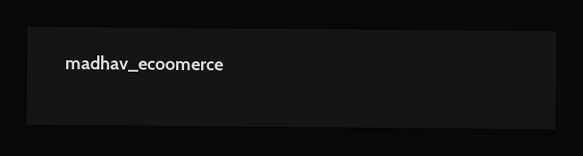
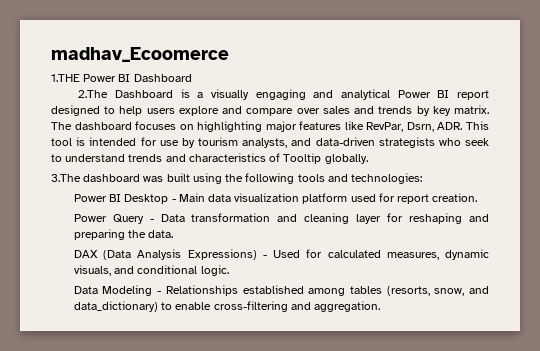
- madhav_ecoomerce
+ madhav_Ecoomerce
+ 1.THE Power BI Dashboard
+ 2.The Dashboard is a visually engaging and analytical Power BI report designed to help users explore and compare over sales and trends by key matrix. The dashboard focuses on highlighting major features like RevPar, Dsrn, ADR. This tool is intended for use by tourism analysts, and data-driven strategists who seek to understand trends and characteristics of Tooltip globally.
+ 3.The dashboard was built using the following tools and technologies:
+ Power BI Desktop - Main data visualization platform used for report creation.
+ Power Query - Data transformation and cleaning layer for reshaping and preparing the data.
+ DAX (Data Analysis Expressions) - Used for calculated measures, dynamic visuals, and conditional logic.
+ Data Modeling - Relationships established among tables (resorts, snow, and data_dictionary) to enable cross-filtering and aggregation.

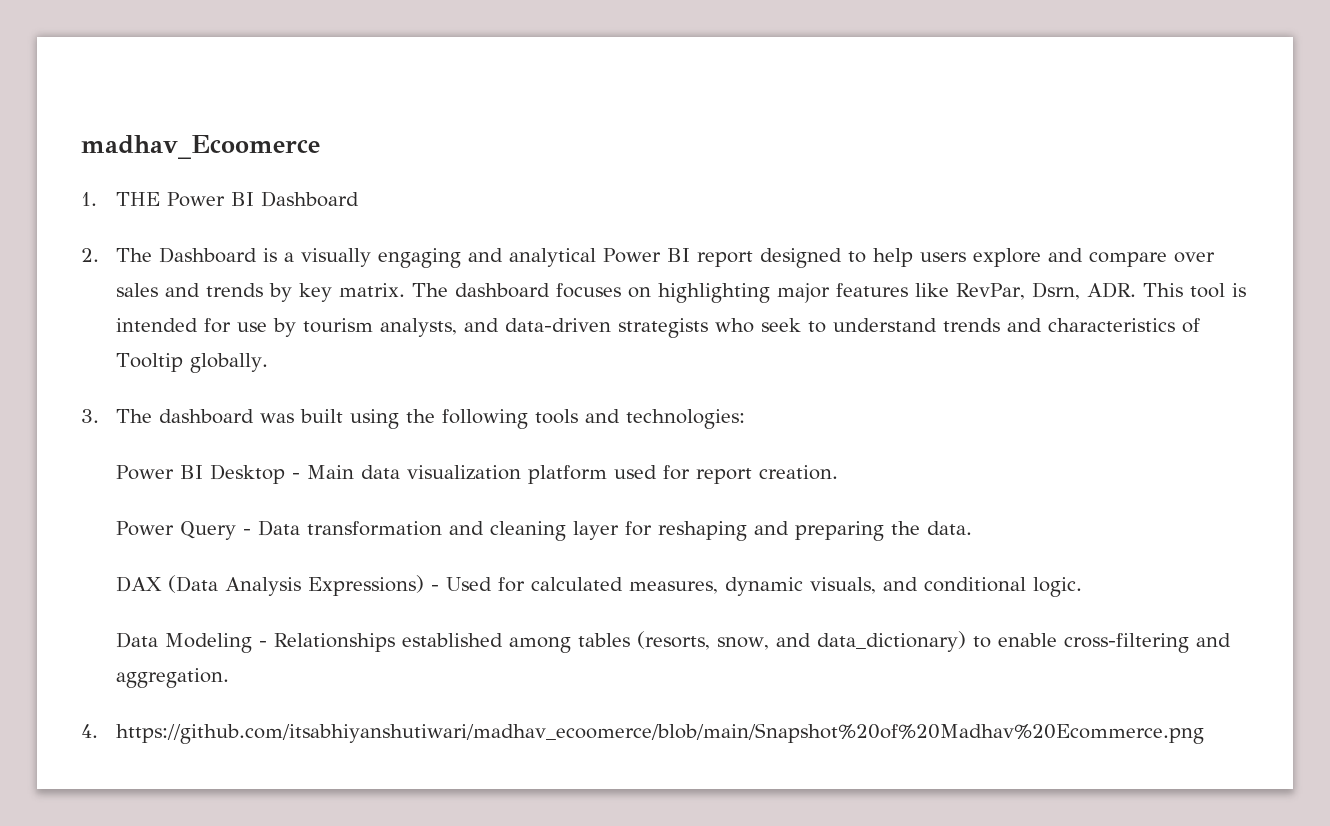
- 1.THE Power BI Dashboard
+ 1. THE Power BI Dashboard
- 2.The Dashboard is a visually engaging and analytical Power BI report designed to help users explore and compare over sales and trends by key matrix.
+ 2. The Dashboard is a visually engaging and analytical Power BI report designed to help users explore and compare over sales and trends by key matrix.
- 3.The dashboard was built using the following tools and technologies:
+ 3. The dashboard was built using the following tools and technologies:
+ 4. https://github.com/itsabhiyanshutiwari/madhav_ecoomerce/blob/main/Snapshot%20of%20Madhav%20Ecommerce.png

